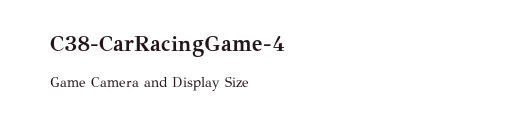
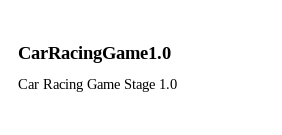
- C38-CarRacingGame-4
- Game Camera and Display Size
+ CarRacingGame1.0
+ Car Racing Game Stage 1.0

